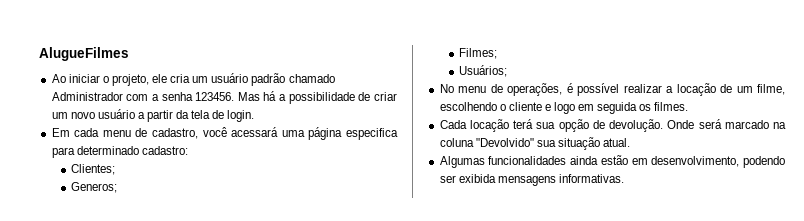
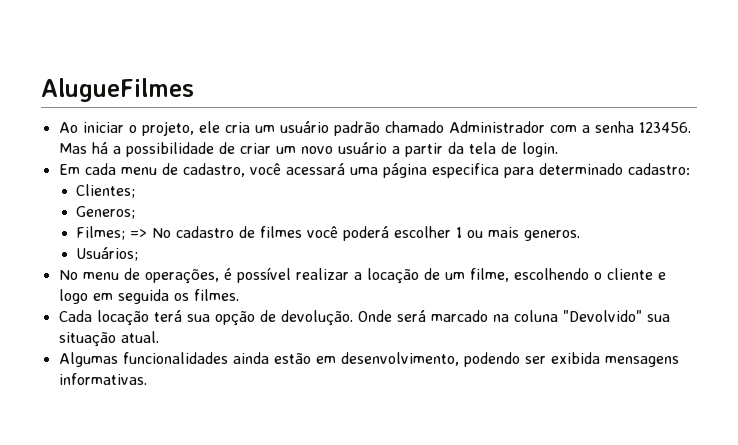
- Filmes;
+ Filmes; => No cadastro de filmes você poderá escolher 1 ou mais generos.

